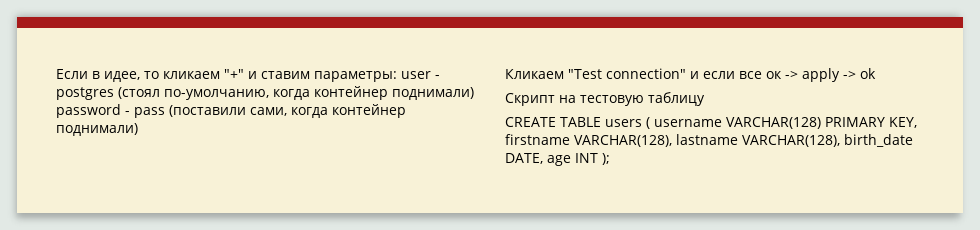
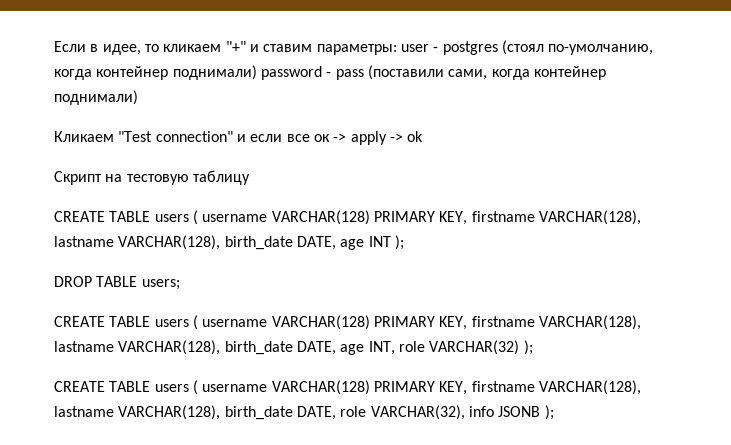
+ DROP TABLE users;
+ CREATE TABLE users ( username VARCHAR(128) PRIMARY KEY, firstname VARCHAR(128), lastname VARCHAR(128), birth_date DATE, age INT, role VARCHAR(32) );
+ CREATE TABLE users ( username VARCHAR(128) PRIMARY KEY, firstname VARCHAR(128), lastname VARCHAR(128), birth_date DATE, role VARCHAR(32), info JSONB );

